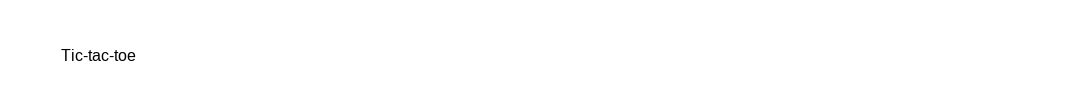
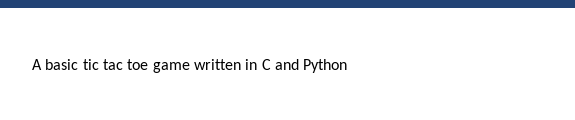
- Tic-tac-toe
+ A basic tic tac toe game written in C and Python

